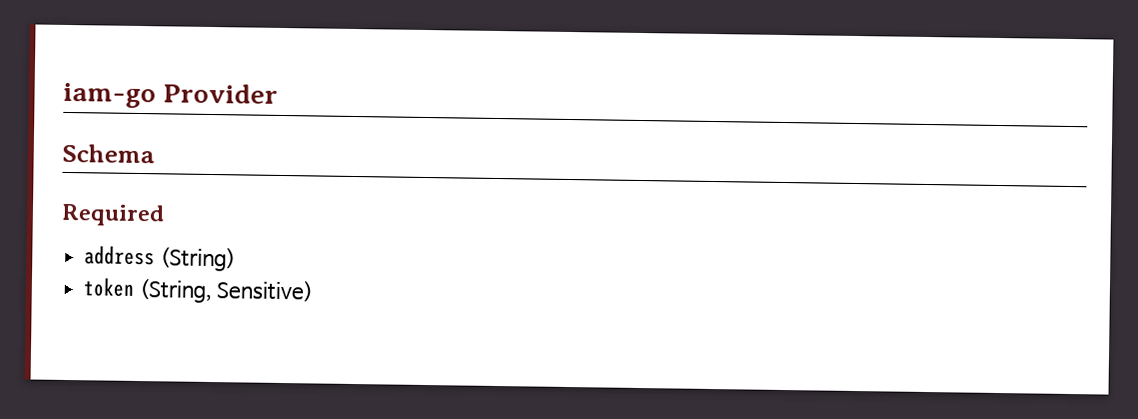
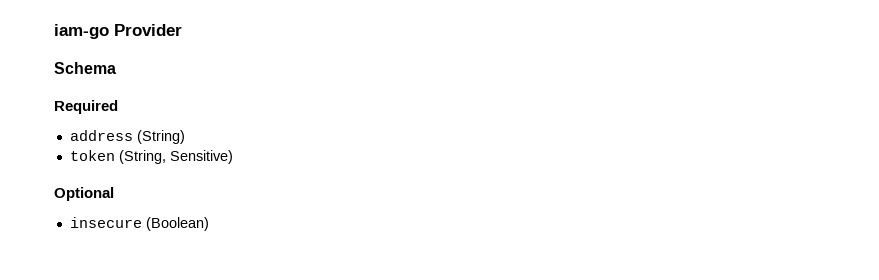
+ Optional
+ insecure (Boolean)

